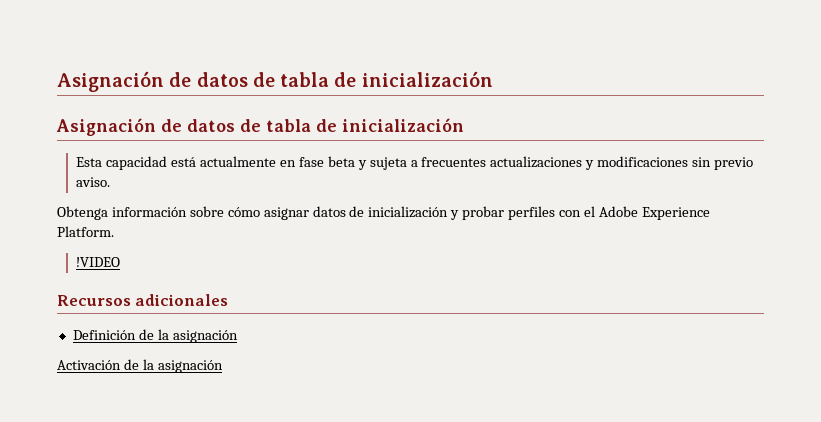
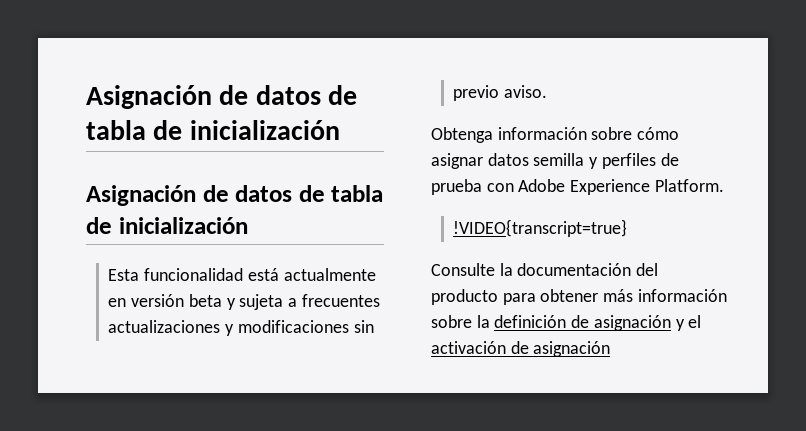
- Esta capacidad está actualmente en fase beta y sujeta a frecuentes actualizaciones y modificaciones sin previo aviso.
+ Esta funcionalidad está actualmente en versión beta y sujeta a frecuentes actualizaciones y modificaciones sin previo aviso.
- Obtenga información sobre cómo asignar datos de inicialización y probar perfiles con el Adobe Experience Platform.
- !VIDEO
- Recursos adicionales
- Definición de la asignación
- Activación de la asignación
+ Obtenga información sobre cómo asignar datos semilla y perfiles de prueba con Adobe Experience Platform.
+ !VIDEO{transcript=true}
+ Consulte la documentación del producto para obtener más información sobre la definición de asignación y el activación de asignación

